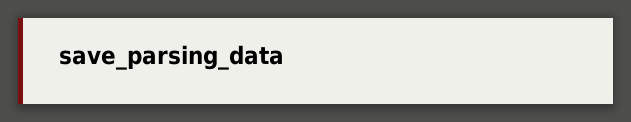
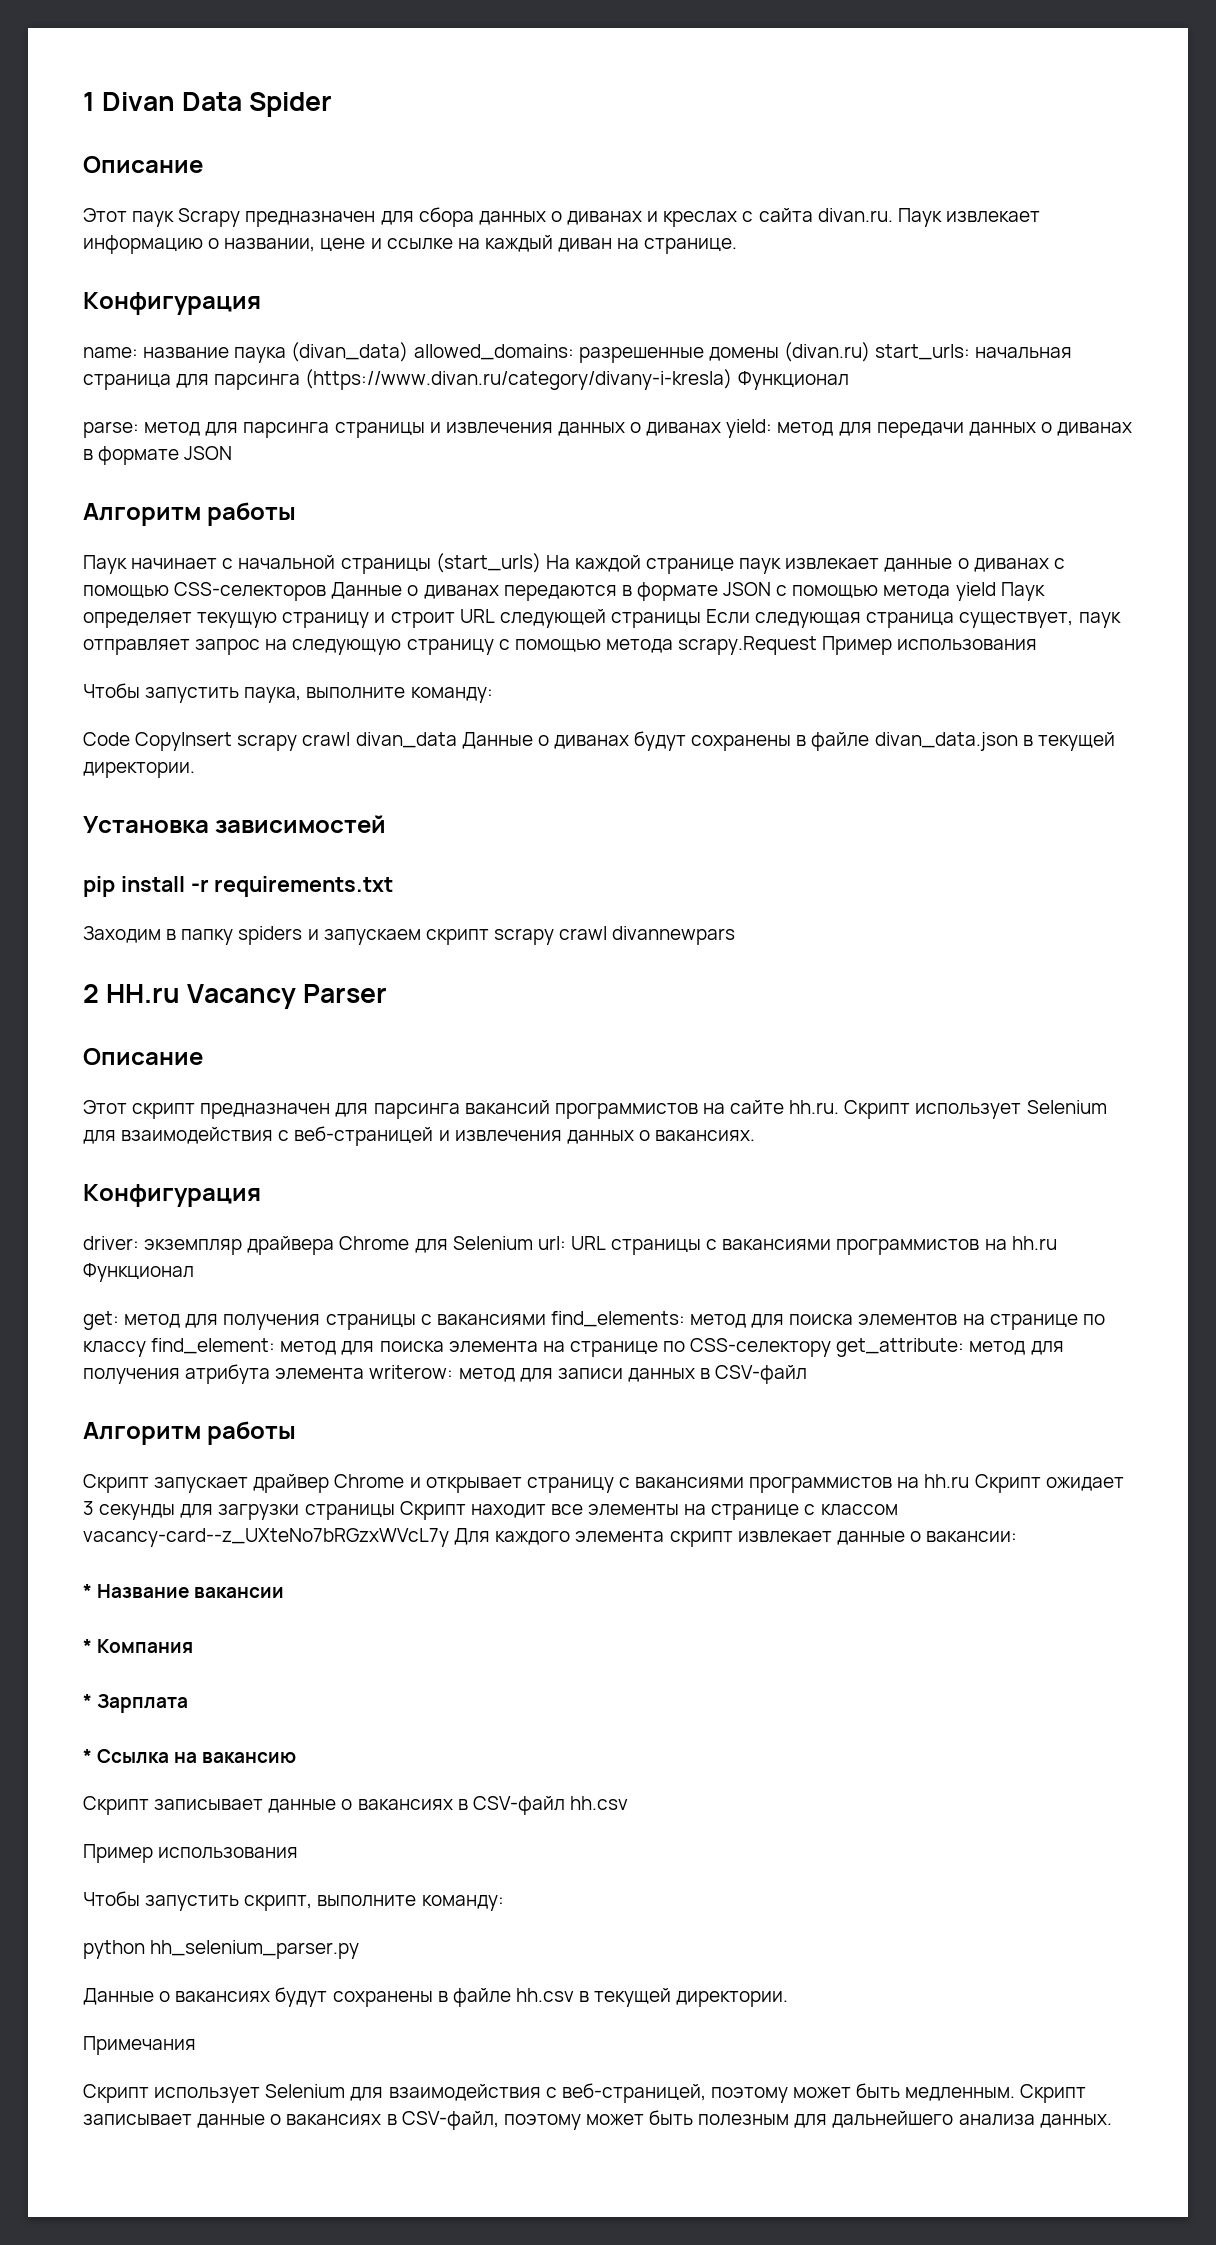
- save_parsing_data
+ 1 Divan Data Spider
+ Описание
+ Этот паук Scrapy предназначен для сбора данных о диванах и креслах с сайта divan.ru. Паук извлекает информацию о названии, цене и ссылке на каждый диван на странице.
+ Конфигурация
+ name: название паука (divan_data) allowed_domains: разрешенные домены (divan.ru) start_urls: начальная страница для парсинга (https://www.divan.ru/category/divany-i-kresla) Функционал
+ parse: метод для парсинга страницы и извлечения данных о диванах yield: метод для передачи данных о диванах в формате JSON
+ Алгоритм работы
+ Паук начинает с начальной страницы (start_urls) На каждой странице паук извлекает данные о диванах с помощью CSS-селекторов Данные о диванах передаются в формате JSON с помощью метода yield Паук определяет текущую страницу и строит URL следующей страницы Если следующая страница существует, паук отправляет запрос на следующую страницу с помощью метода scrapy.Request Пример использования
+ Чтобы запустить паука, выполните команду:
+ Code CopyInsert scrapy crawl divan_data Данные о диванах будут сохранены в файле divan_data.json в текущей директории.
+ Установка зависимостей
+ pip install -r requirements.txt
+ Заходим в папку spiders и запускаем скрипт scrapy crawl divannewpars
+ 2 HH.ru Vacancy Parser
+ Описание
+ Этот скрипт предназначен для парсинга вакансий программистов на сайте hh.ru. Скрипт использует Selenium для взаимодействия с веб-страницей и извлечения данных о вакансиях.
+ Конфигурация
+ driver: экземпляр драйвера Chrome для Selenium url: URL страницы с вакансиями программистов на hh.ru Функционал
+ get: метод для получения страницы с вакансиями find_elements: метод для поиска элементов на странице по классу find_element: метод для поиска элемента на странице по CSS-селектору get_attribute: метод для получения атрибута элемента writerow: метод для записи данных в CSV-файл
+ Алгоритм работы
+ Скрипт запускает драйвер Chrome и открывает страницу с вакансиями программистов на hh.ru Скрипт ожидает 3 секунды для загрузки страницы Скрипт находит все элементы на странице с классом vacancy-card--z_UXteNo7bRGzxWVcL7y Для каждого элемента скрипт извлекает данные о вакансии:
+ * Название вакансии
+ * Компания
+ * Зарплата
+ * Ссылка на вакансию
+ Скрипт записывает данные о вакансиях в CSV-файл hh.csv
+ Пример использования
+ Чтобы запустить скрипт, выполните команду:
+ python hh_selenium_parser.py
+ Данные о вакансиях будут сохранены в файле hh.csv в текущей директории.
+ Примечания
+ Скрипт использует Selenium для взаимодействия с веб-страницей, поэтому может быть медленным. Скрипт записывает данные о вакансиях в CSV-файл, поэтому может быть полезным для дальнейшего анализа данных.

